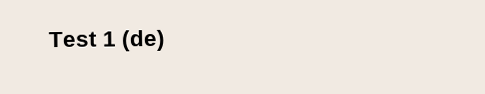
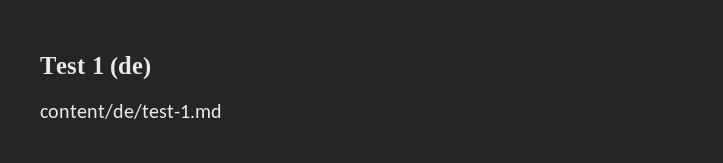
+ content/de/test-1.md

